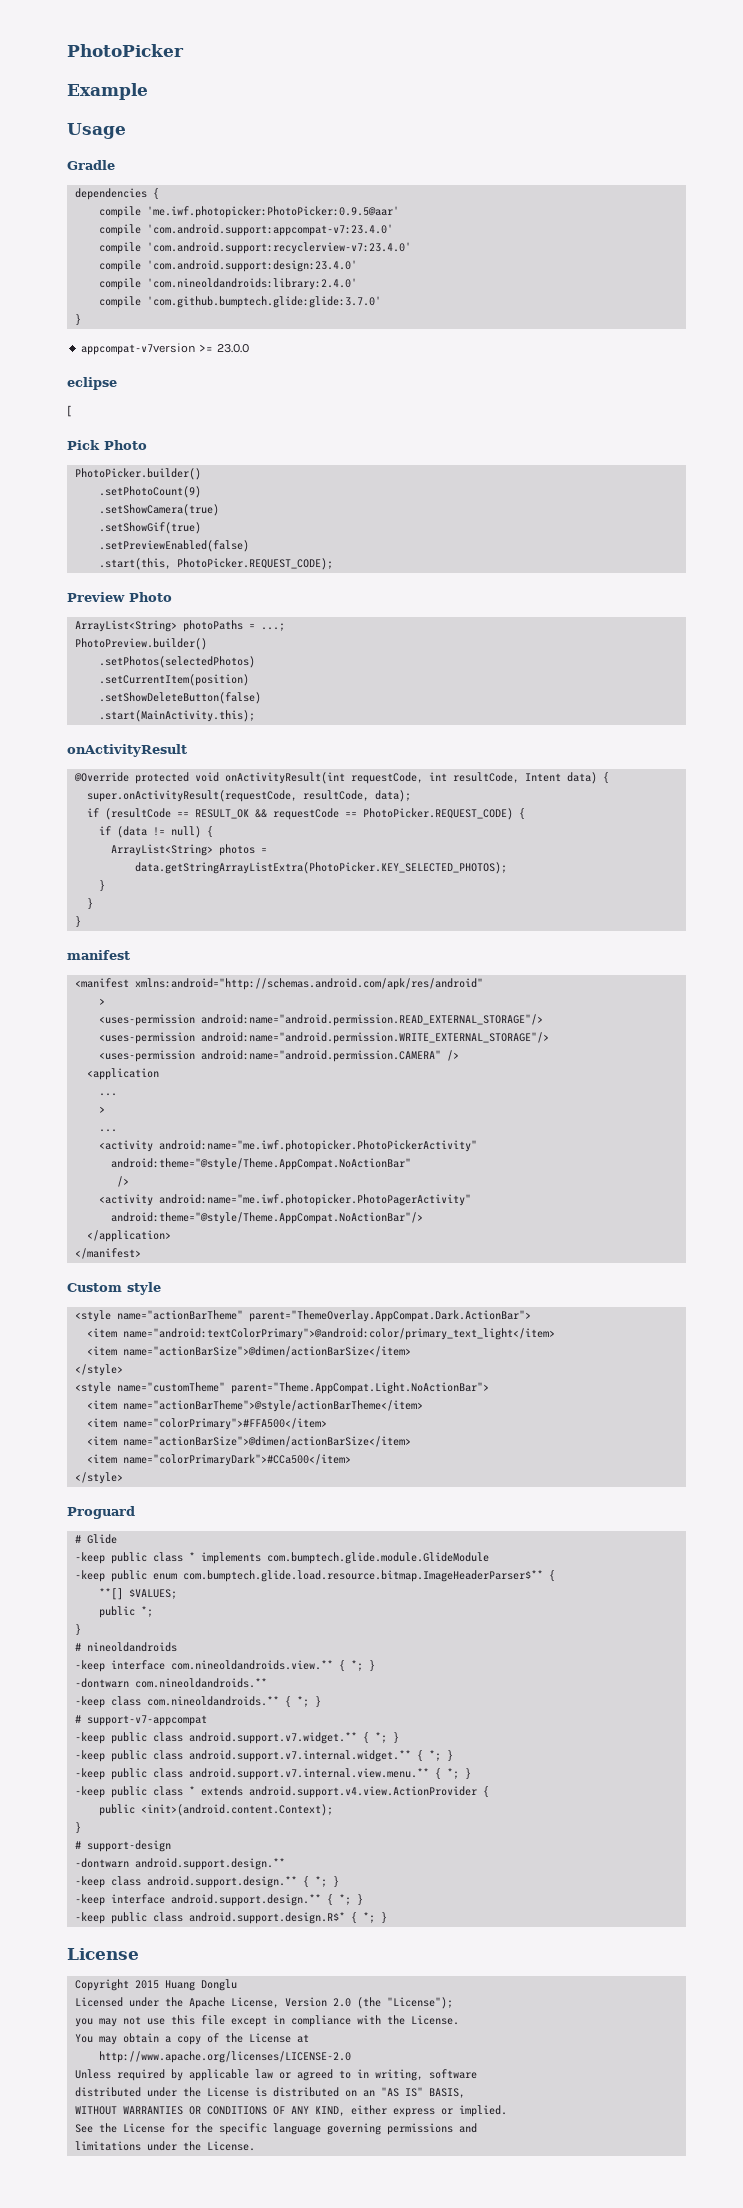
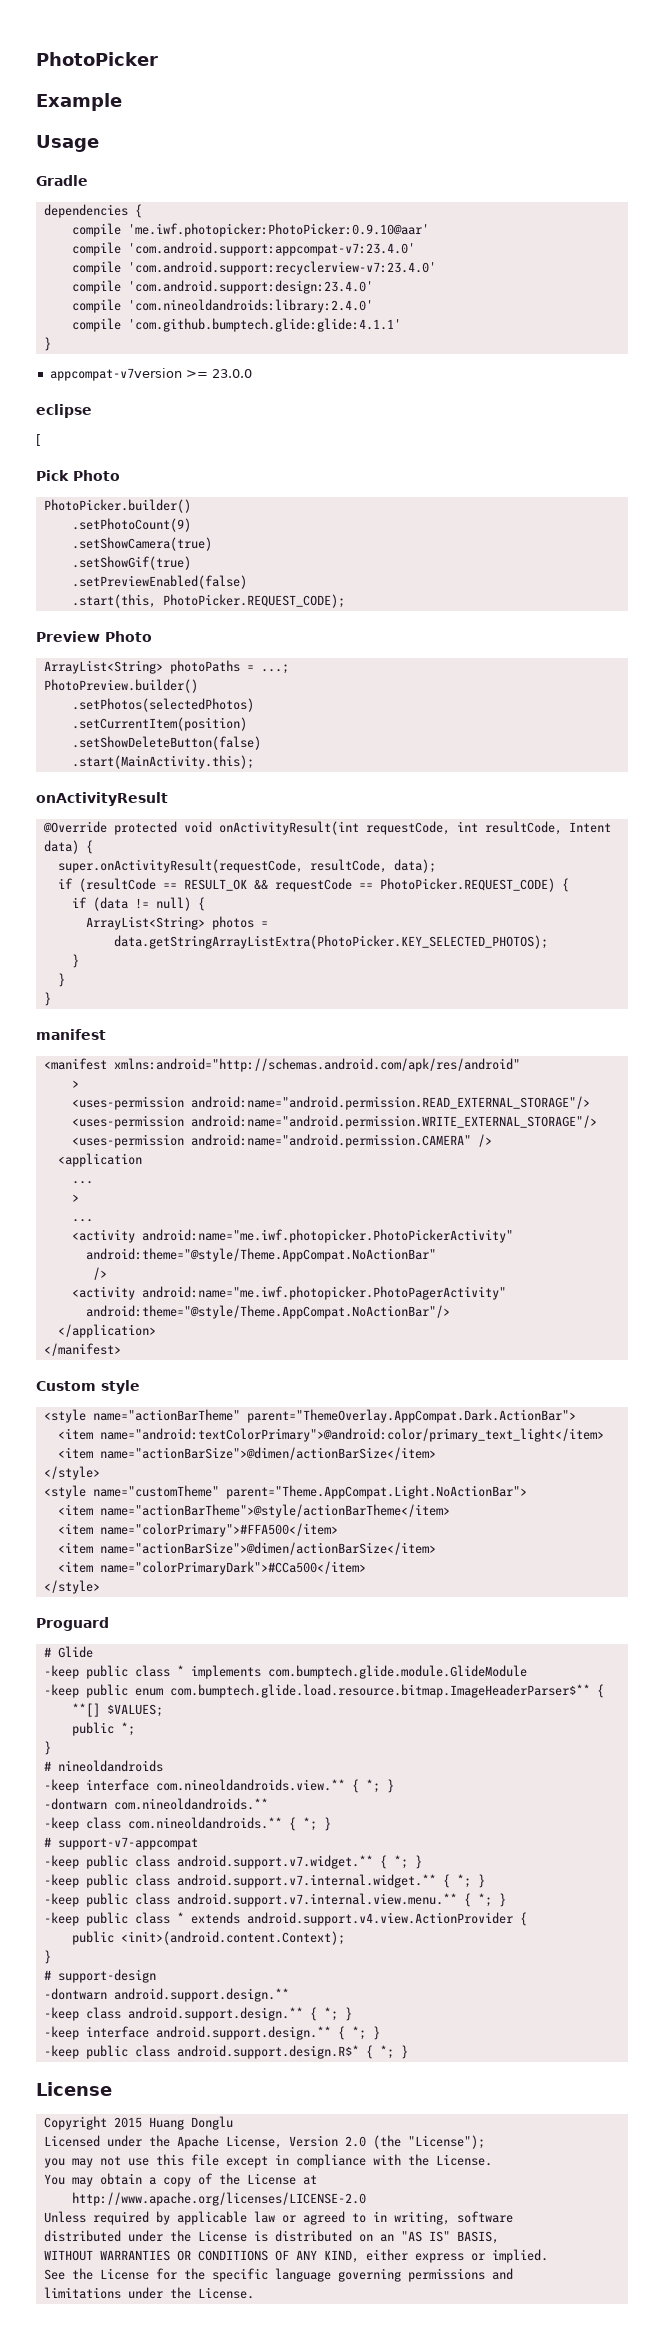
- compile 'me.iwf.photopicker:PhotoPicker:0.9.5@aar'
+ compile 'me.iwf.photopicker:PhotoPicker:0.9.10@aar'
- compile 'com.github.bumptech.glide:glide:3.7.0'
+ compile 'com.github.bumptech.glide:glide:4.1.1'

